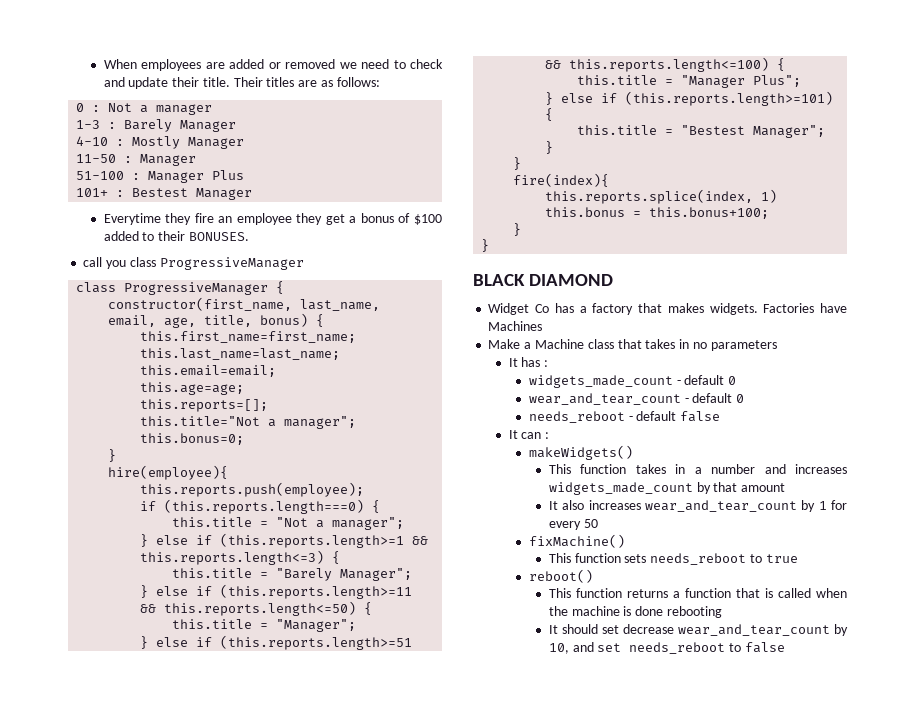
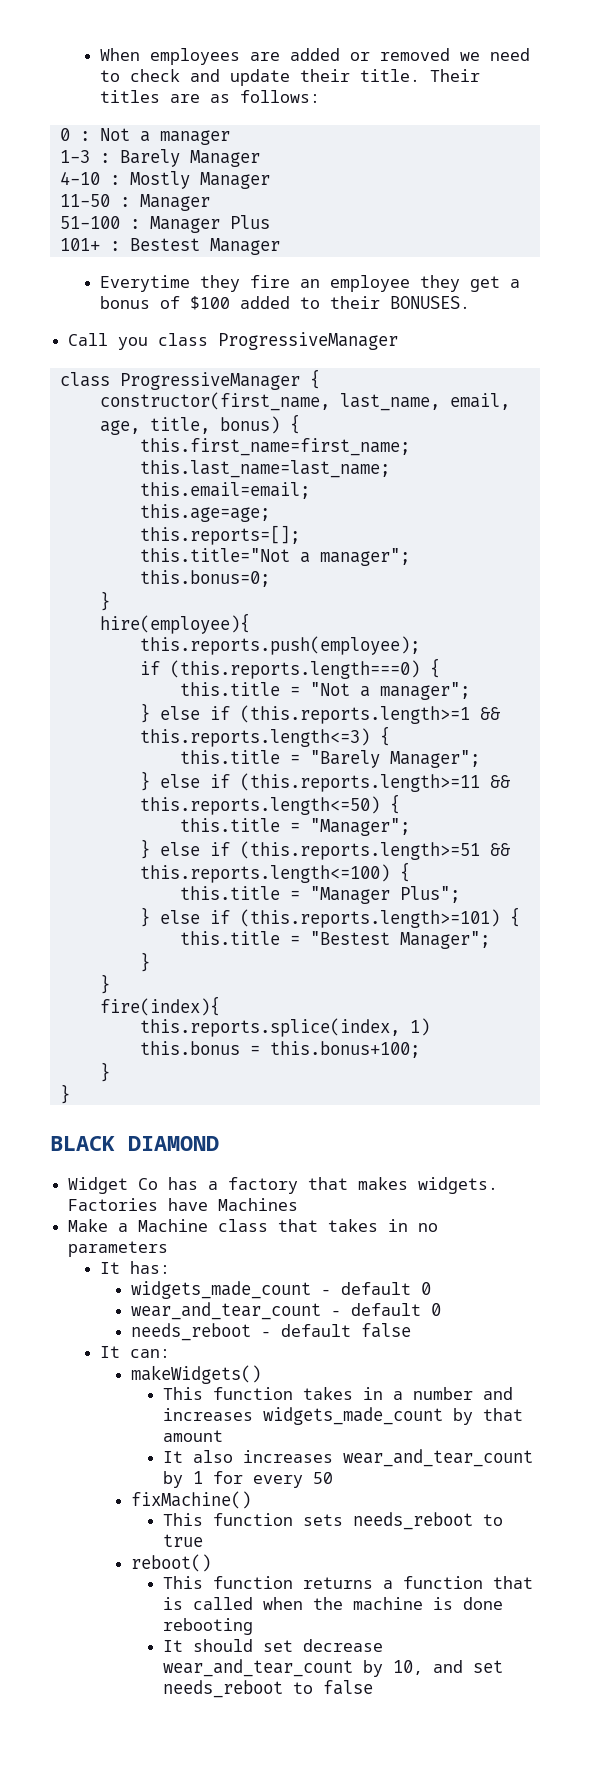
- call you class ProgressiveManager
+ Call you class ProgressiveManager
- It has :
+ It has:
- It can :
+ It can:

